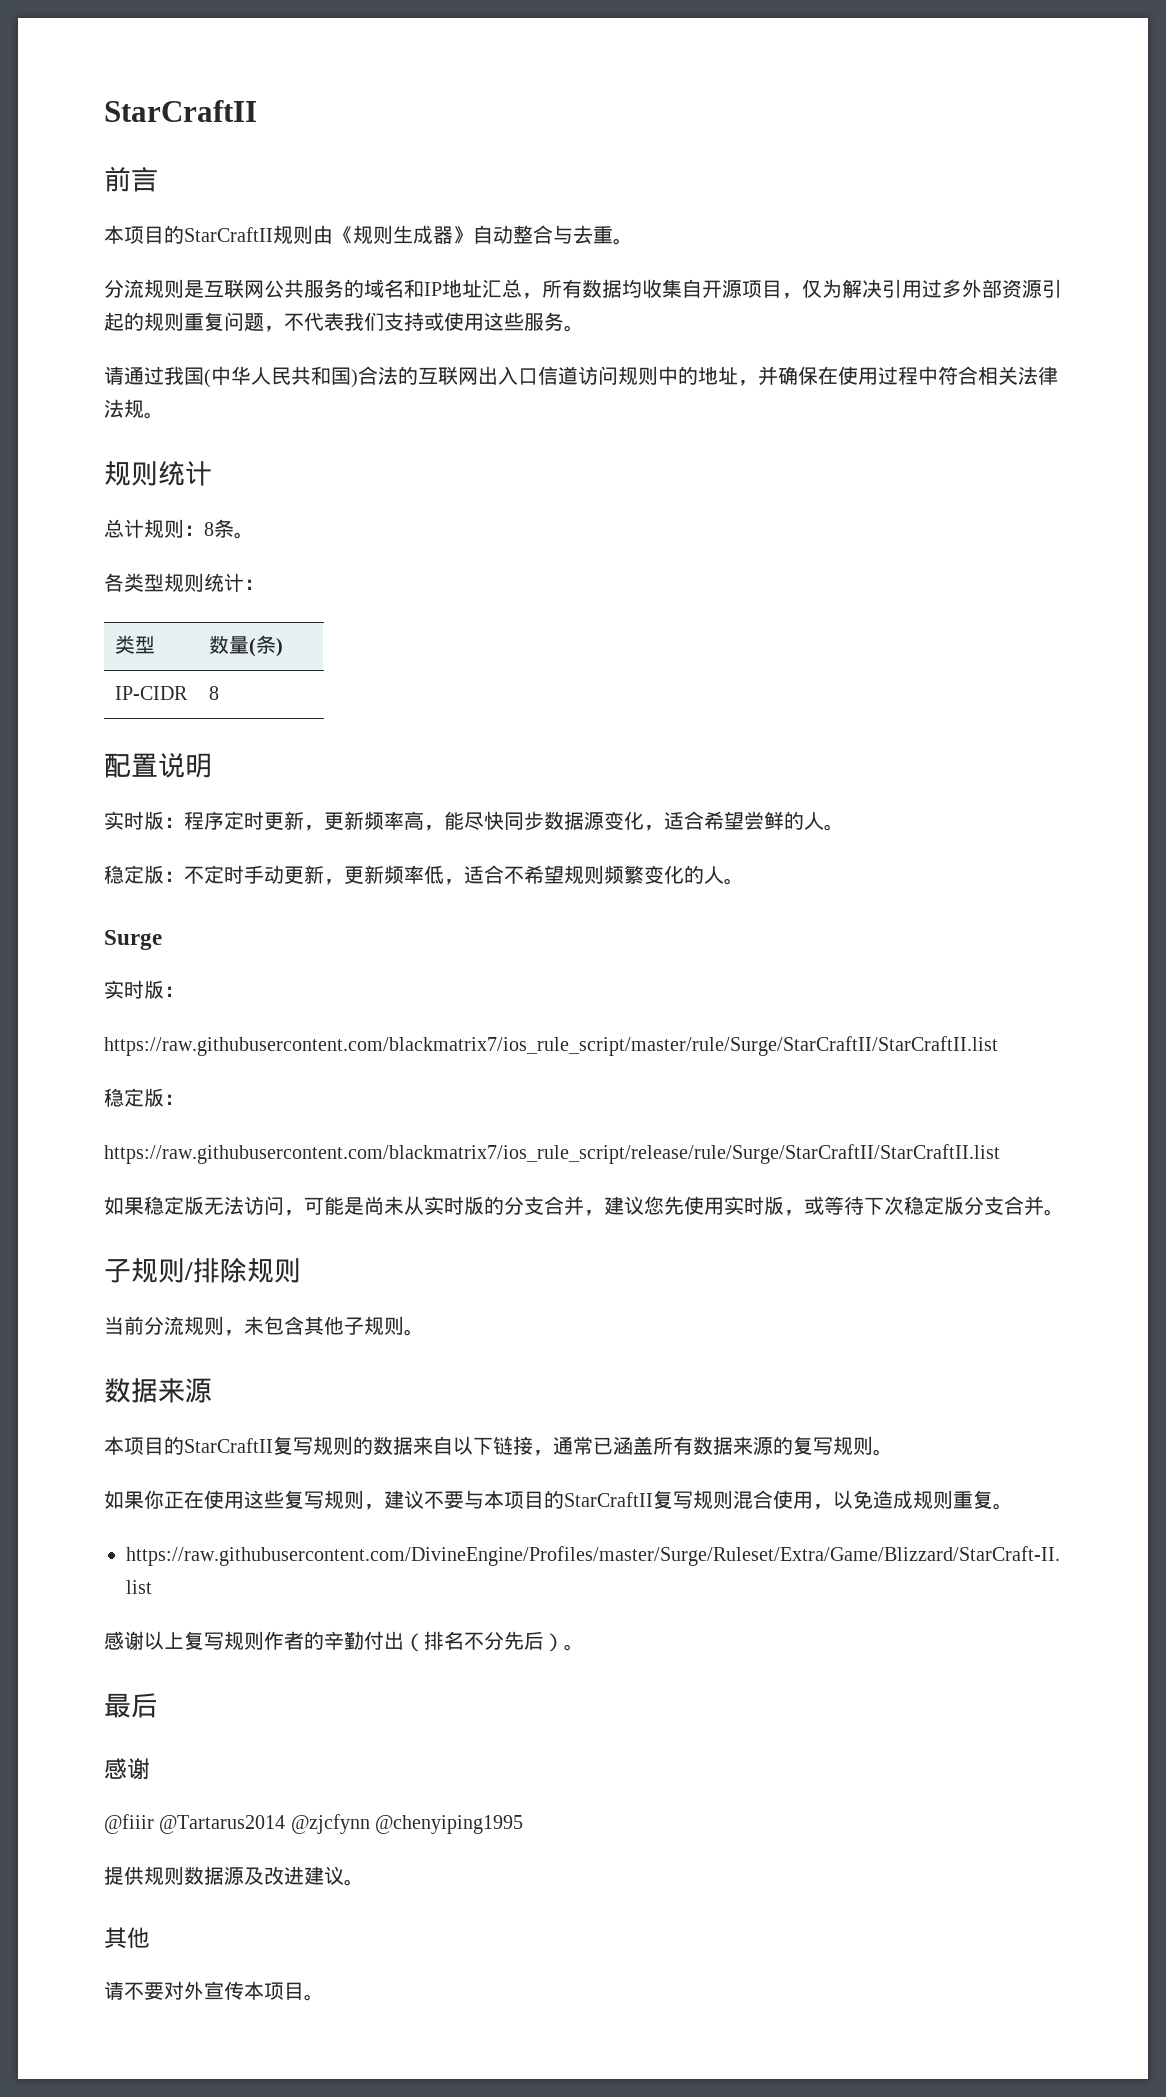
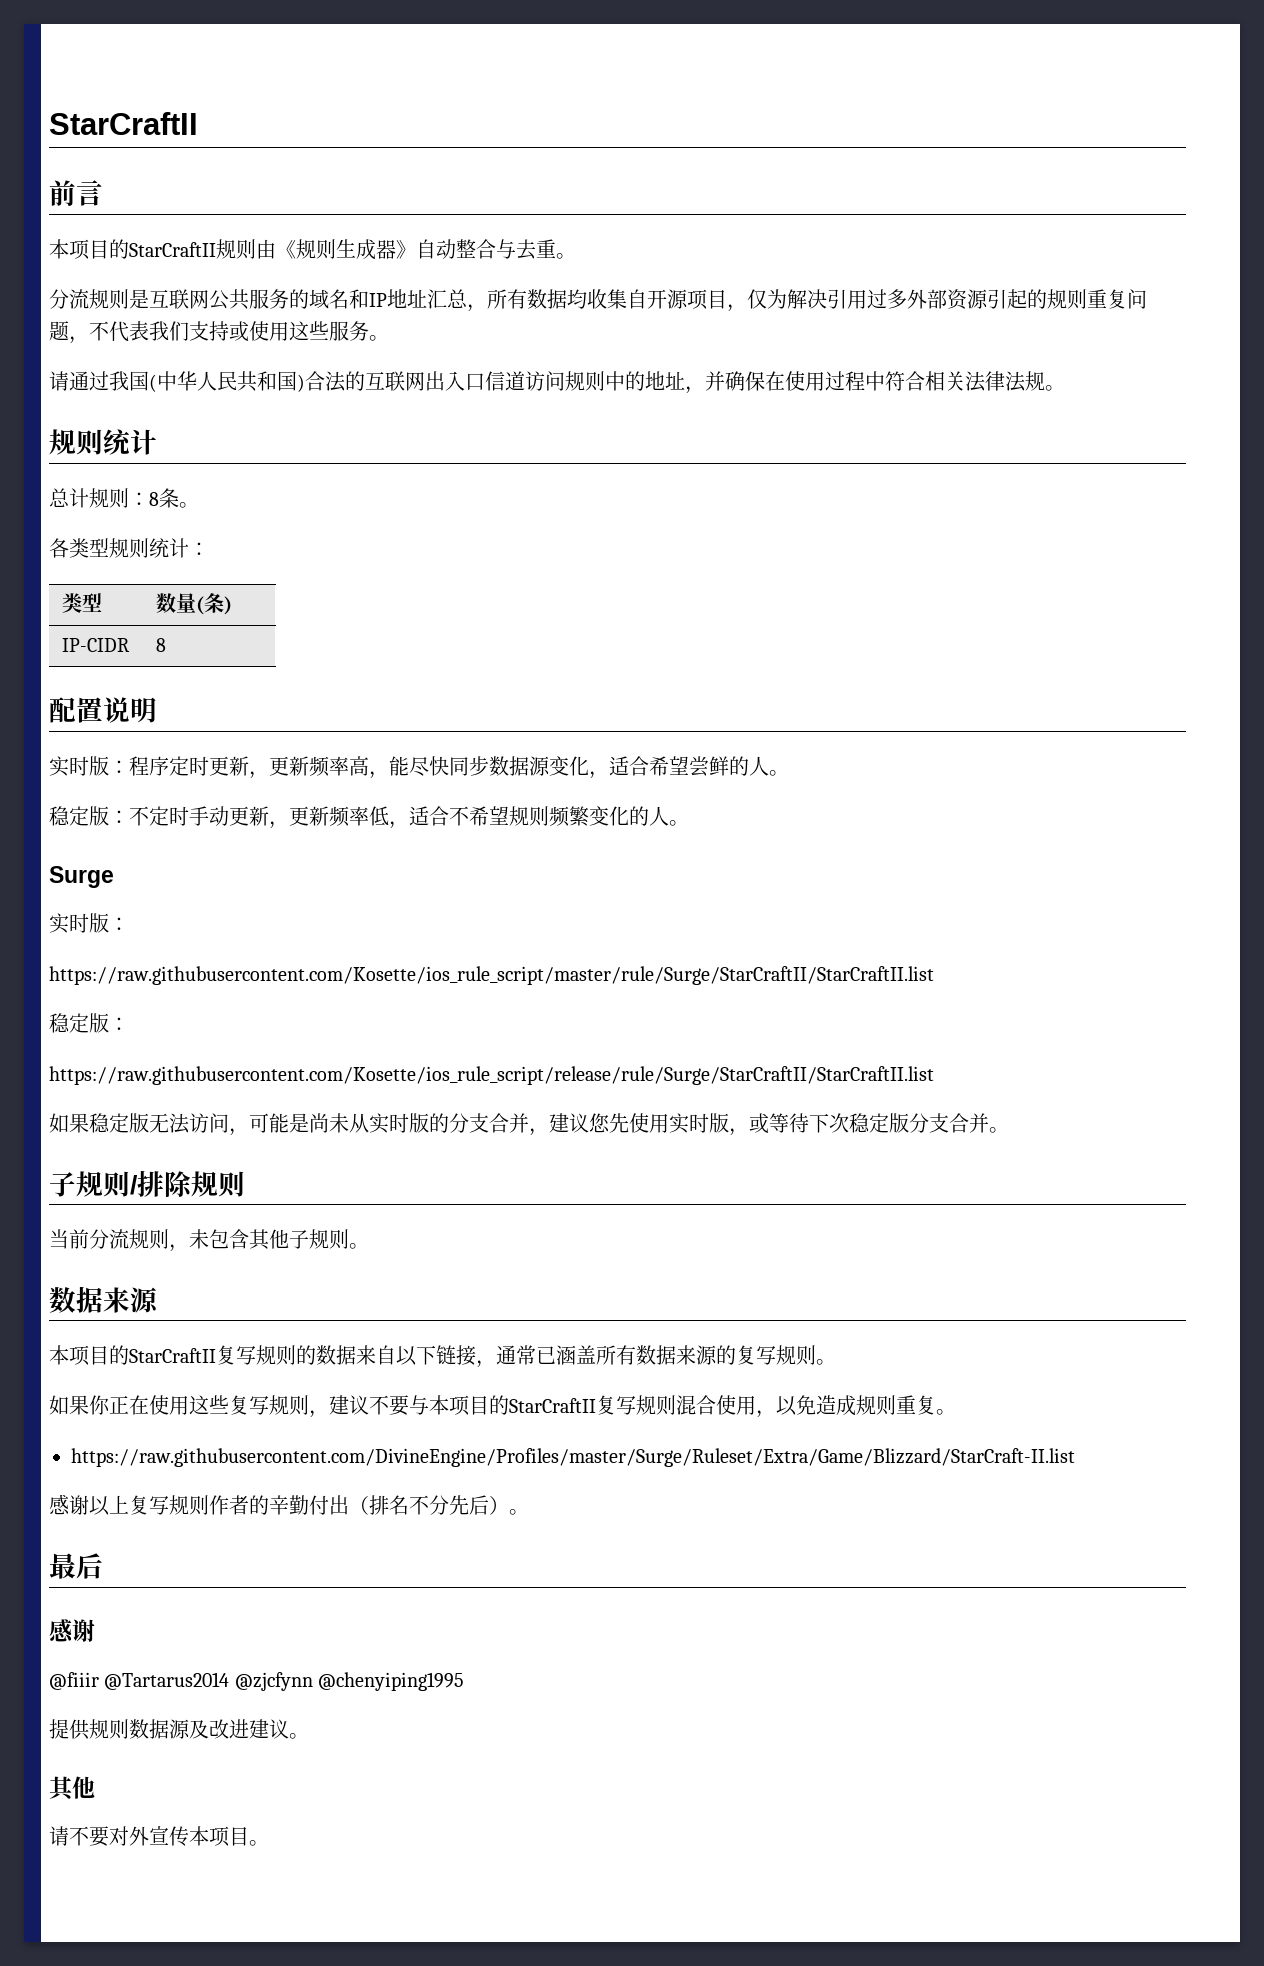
- https://raw.githubusercontent.com/blackmatrix7/ios_rule_script/master/rule/Surge/StarCraftII/StarCraftII.list
+ https://raw.githubusercontent.com/Kosette/ios_rule_script/master/rule/Surge/StarCraftII/StarCraftII.list
- https://raw.githubusercontent.com/blackmatrix7/ios_rule_script/release/rule/Surge/StarCraftII/StarCraftII.list
+ https://raw.githubusercontent.com/Kosette/ios_rule_script/release/rule/Surge/StarCraftII/StarCraftII.list

